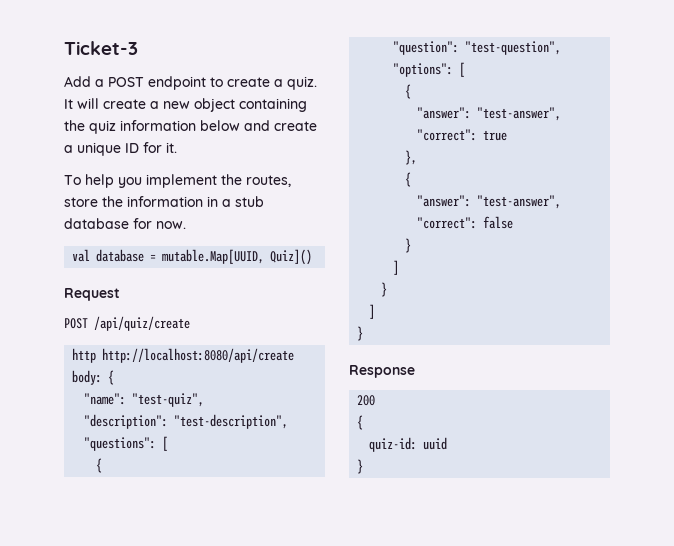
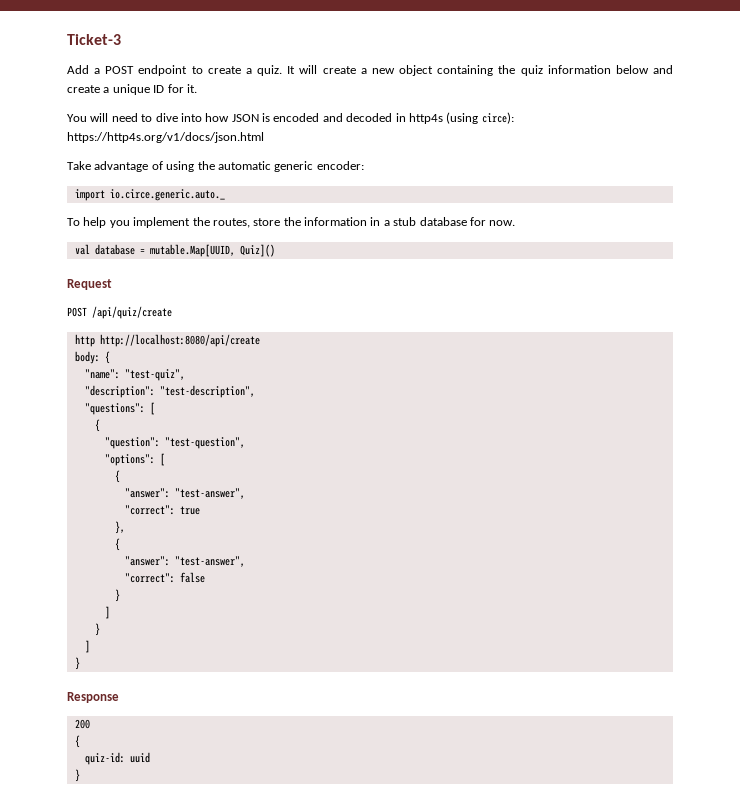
+ You will need to dive into how JSON is encoded and decoded in http4s (using circe): https://http4s.org/v1/docs/json.html
+ Take advantage of using the automatic generic encoder:
+ import io.circe.generic.auto._

